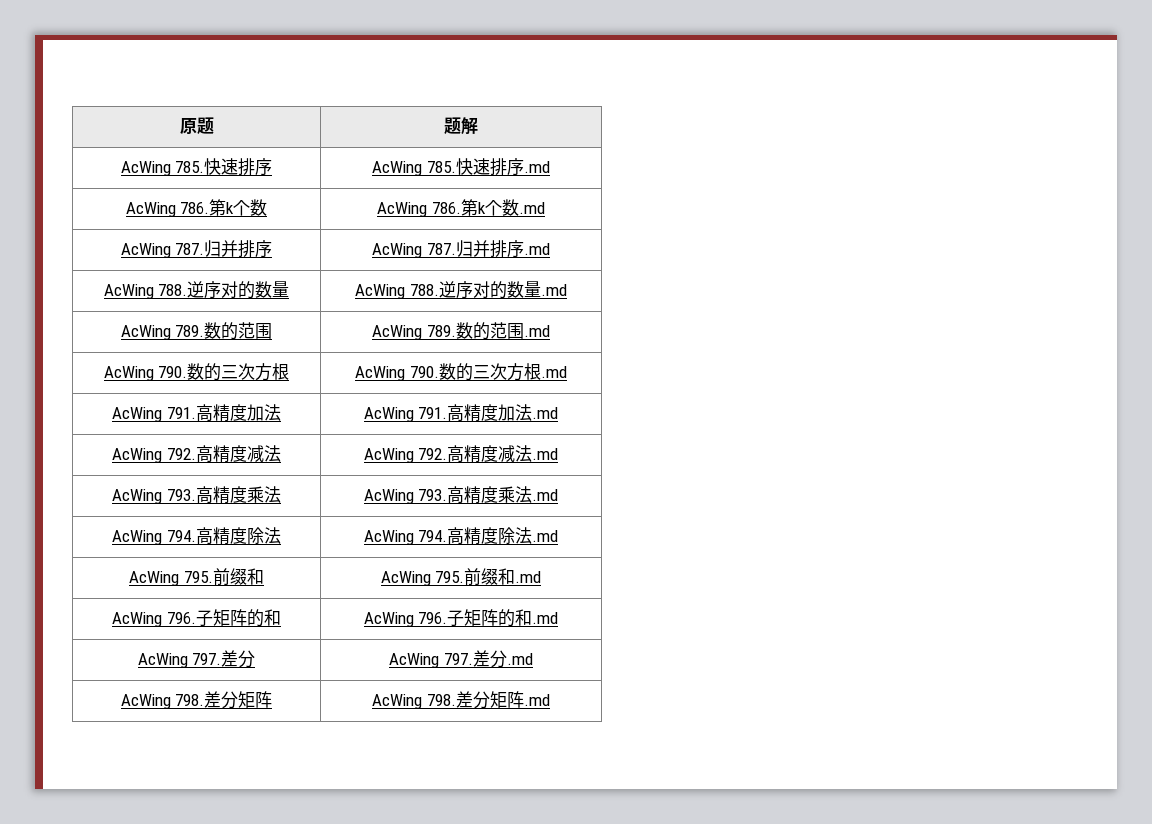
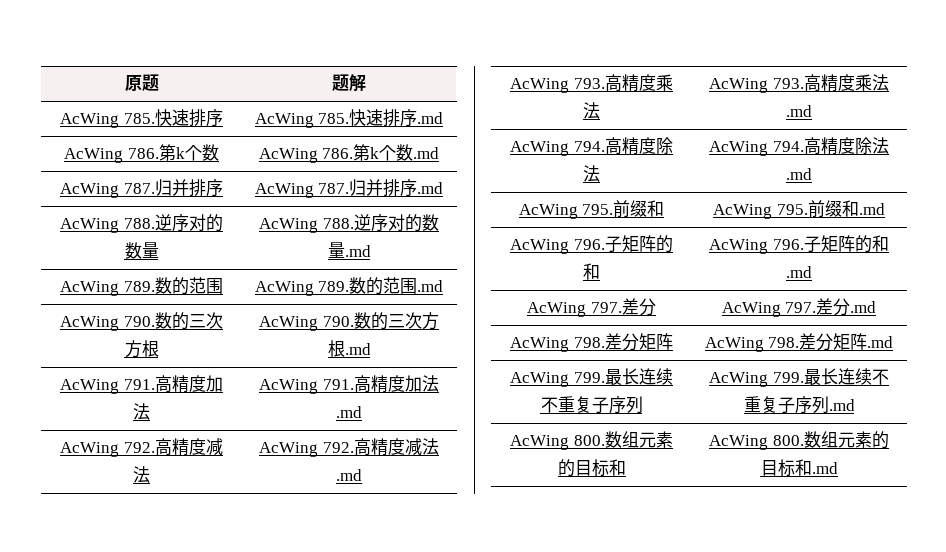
+ AcWing 799.最长连续不重复子序列 | AcWing 799.最长连续不重复子序列.md
+ AcWing 800.数组元素的目标和 | AcWing 800.数组元素的目标和.md

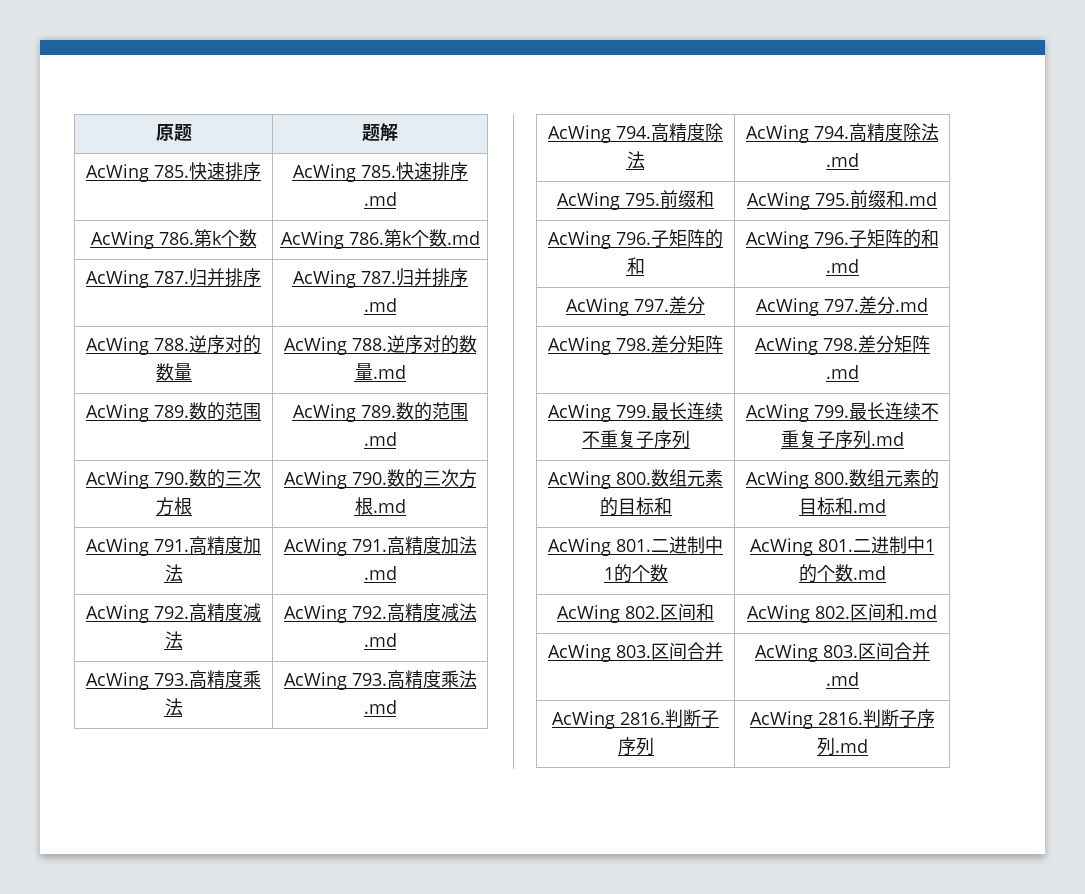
+ AcWing 801.二进制中1的个数 | AcWing 801.二进制中1的个数.md
+ AcWing 802.区间和 | AcWing 802.区间和.md
+ AcWing 803.区间合并 | AcWing 803.区间合并.md
+ AcWing 2816.判断子序列 | AcWing 2816.判断子序列.md

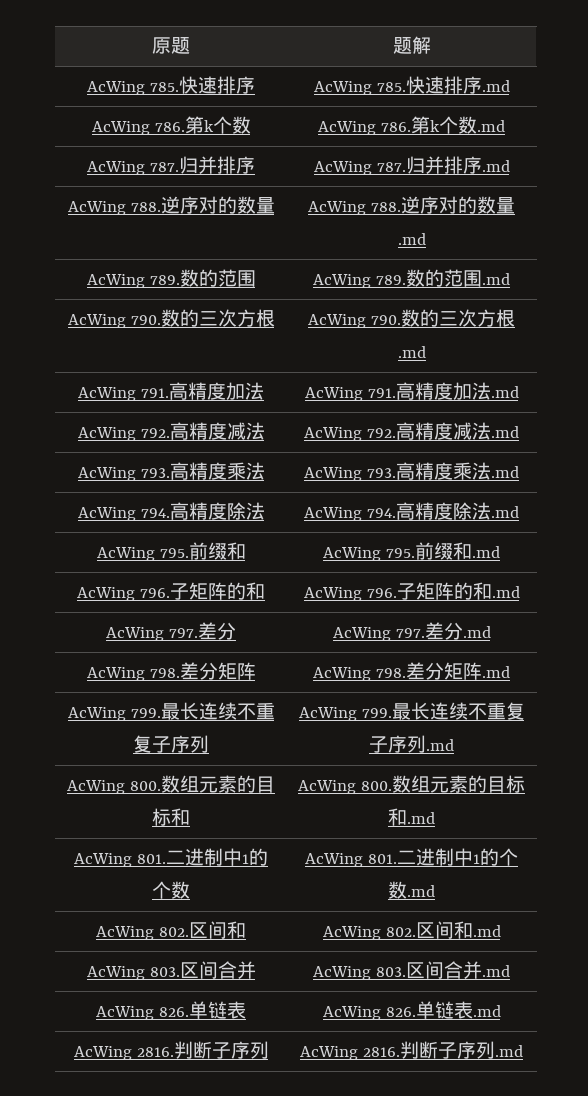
+ AcWing 826.单链表 | AcWing 826.单链表.md

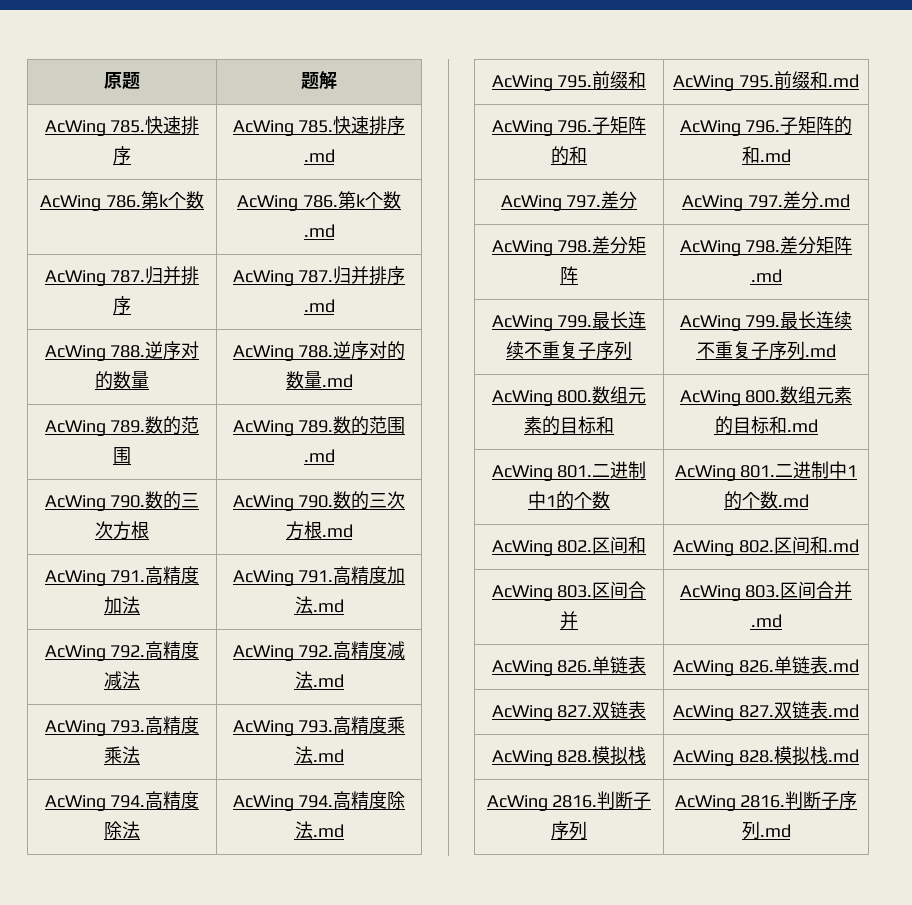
+ AcWing 827.双链表 | AcWing 827.双链表.md
+ AcWing 828.模拟栈 | AcWing 828.模拟栈.md

